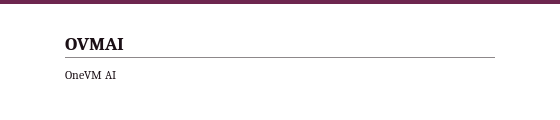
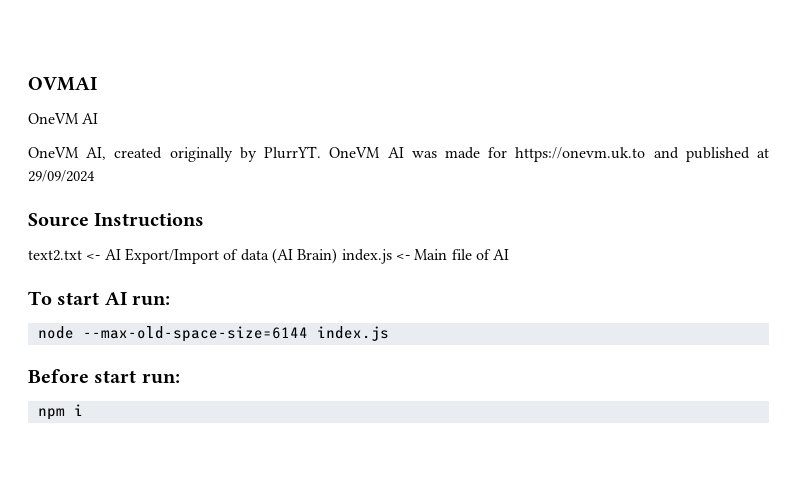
+ OneVM AI, created originally by PlurrYT. OneVM AI was made for https://onevm.uk.to and published at 29/09/2024
+ Source Instructions
+ text2.txt <- AI Export/Import of data (AI Brain) index.js <- Main file of AI
+ To start AI run:
+ node --max-old-space-size=6144 index.js
+ Before start run:
+ npm i

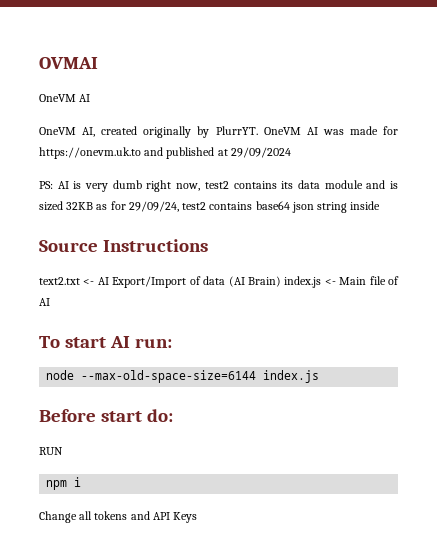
+ PS: AI is very dumb right now, test2 contains its data module and is sized 32KB as for 29/09/24, test2 contains base64 json string inside
- Before start run:
+ Before start do:
+ RUN
+ Change all tokens and API Keys

